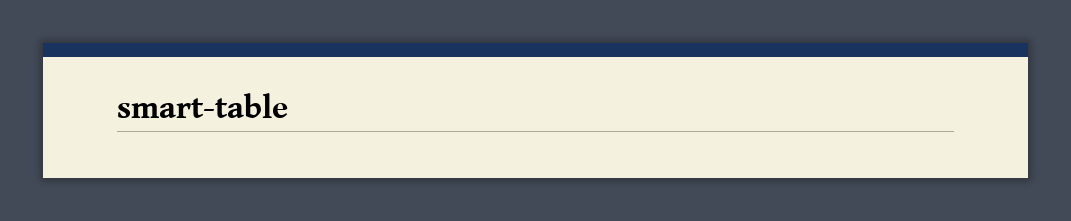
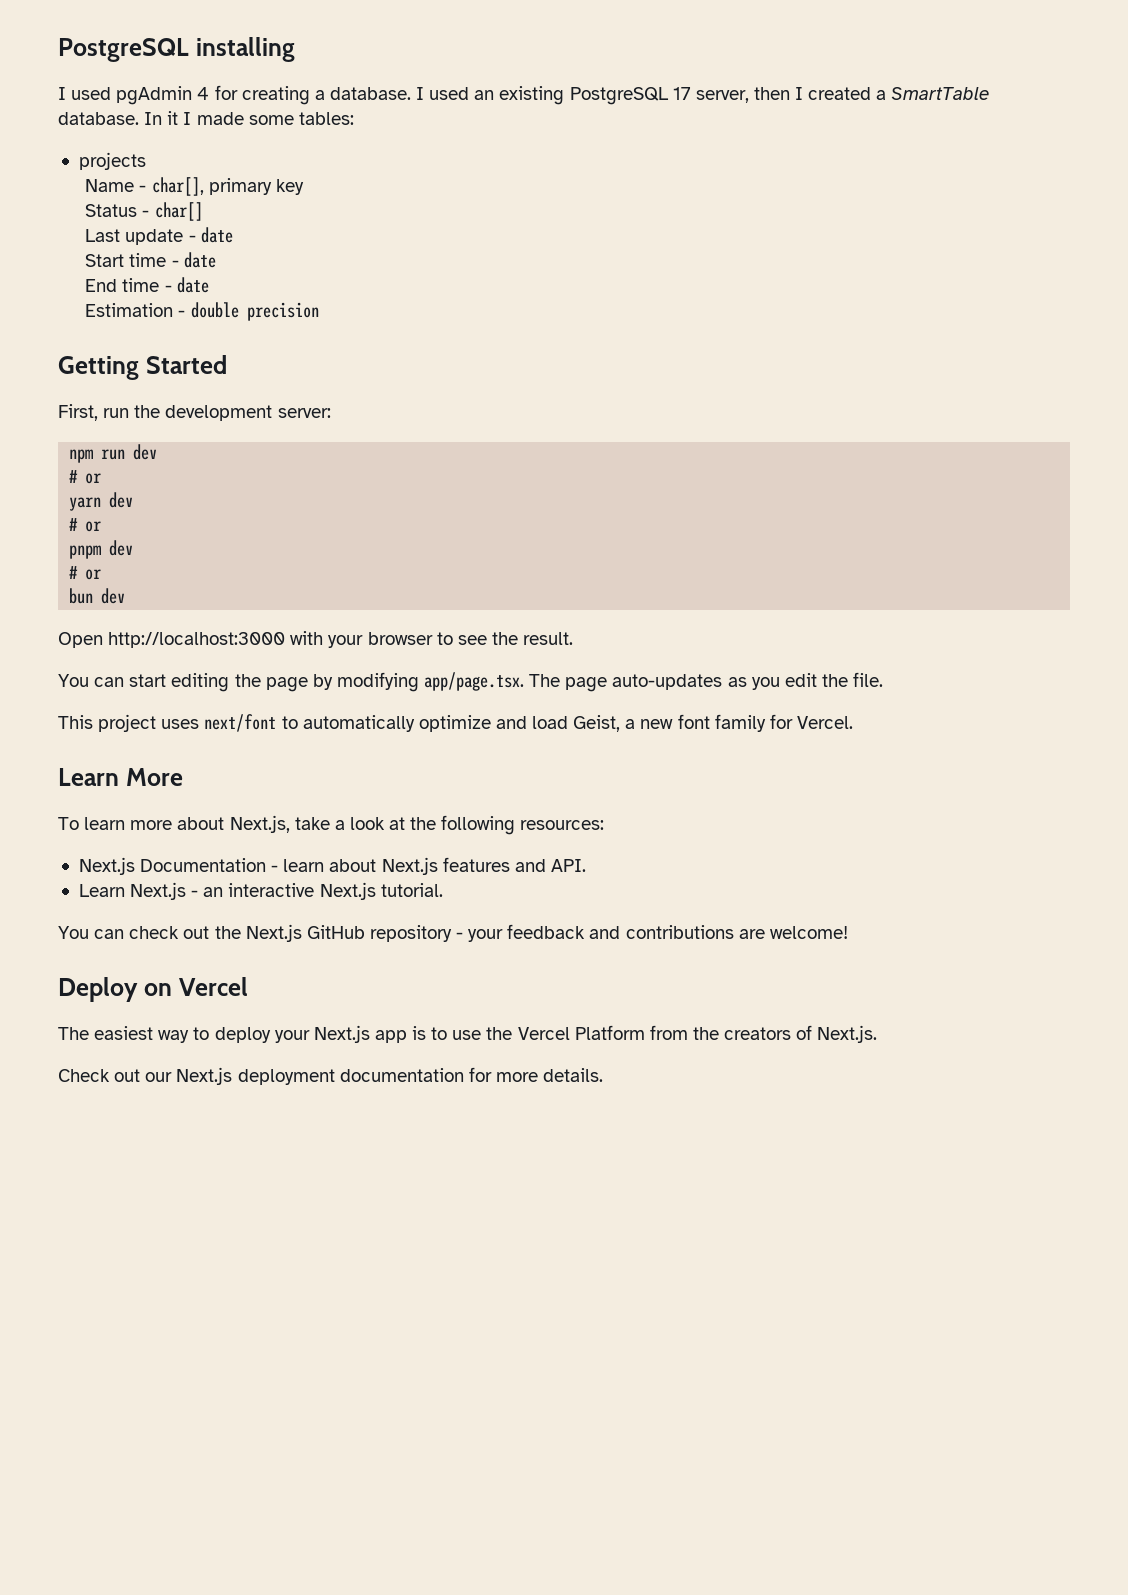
- smart-table
+ PostgreSQL installing
+ I used pgAdmin 4 for creating a database. I used an existing PostgreSQL 17 server, then I created a SmartTable database. In it I made some tables:
+ projects
+ Name - char[], primary key
+ Status - char[]
+ Last update - date
+ Start time - date
+ End time - date
+ Estimation - double precision
+ Getting Started
+ First, run the development server:
+ npm run dev
+ # or
+ yarn dev
+ # or
+ pnpm dev
+ # or
+ bun dev
+ Open http://localhost:3000 with your browser to see the result.
+ You can start editing the page by modifying app/page.tsx. The page auto-updates as you edit the file.
+ This project uses next/font to automatically optimize and load Geist, a new font family for Vercel.
+ Learn More
+ To learn more about Next.js, take a look at the following resources:
+ Next.js Documentation - learn about Next.js features and API.
+ Learn Next.js - an interactive Next.js tutorial.
+ You can check out the Next.js GitHub repository - your feedback and contributions are welcome!
+ Deploy on Vercel
+ The easiest way to deploy your Next.js app is to use the Vercel Platform from the creators of Next.js.
+ Check out our Next.js deployment documentation for more details.

